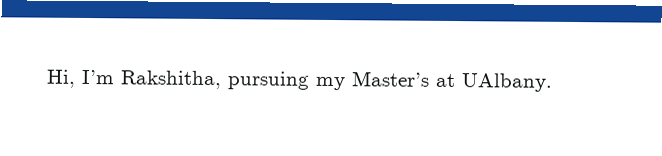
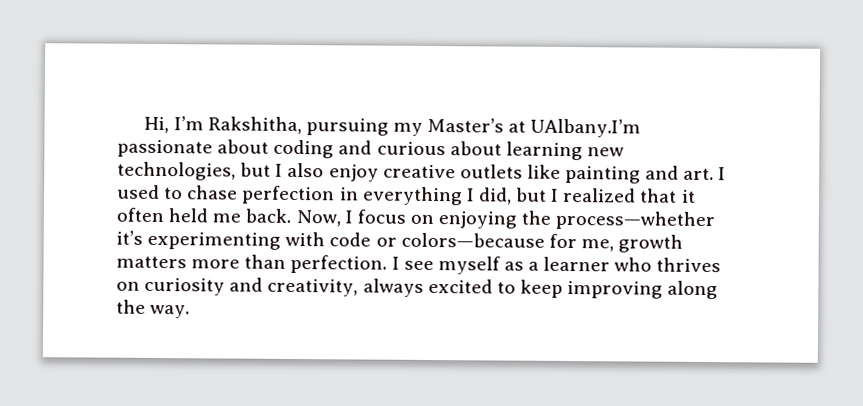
- Hi, I’m Rakshitha, pursuing my Master’s at UAlbany.
+ Hi, I’m Rakshitha, pursuing my Master’s at UAlbany.I’m passionate about coding and curious about learning new technologies, but I also enjoy creative outlets like painting and art. I used to chase perfection in everything I did, but I realized that it often held me back. Now, I focus on enjoying the process—whether it’s experimenting with code or colors—because for me, growth matters more than perfection. I see myself as a learner who thrives on curiosity and creativity, always excited to keep improving along the way.

